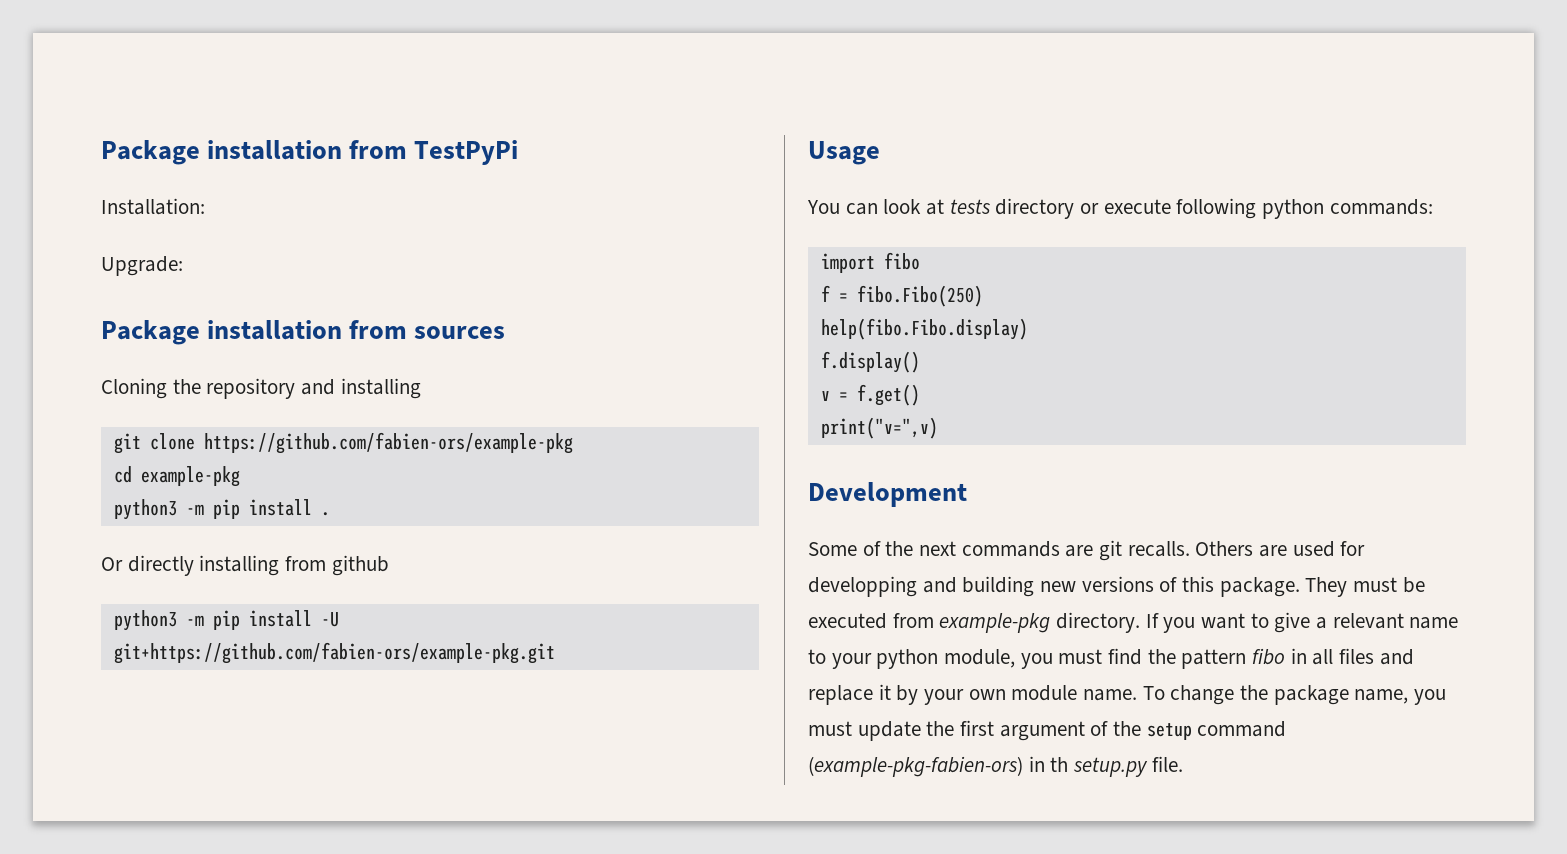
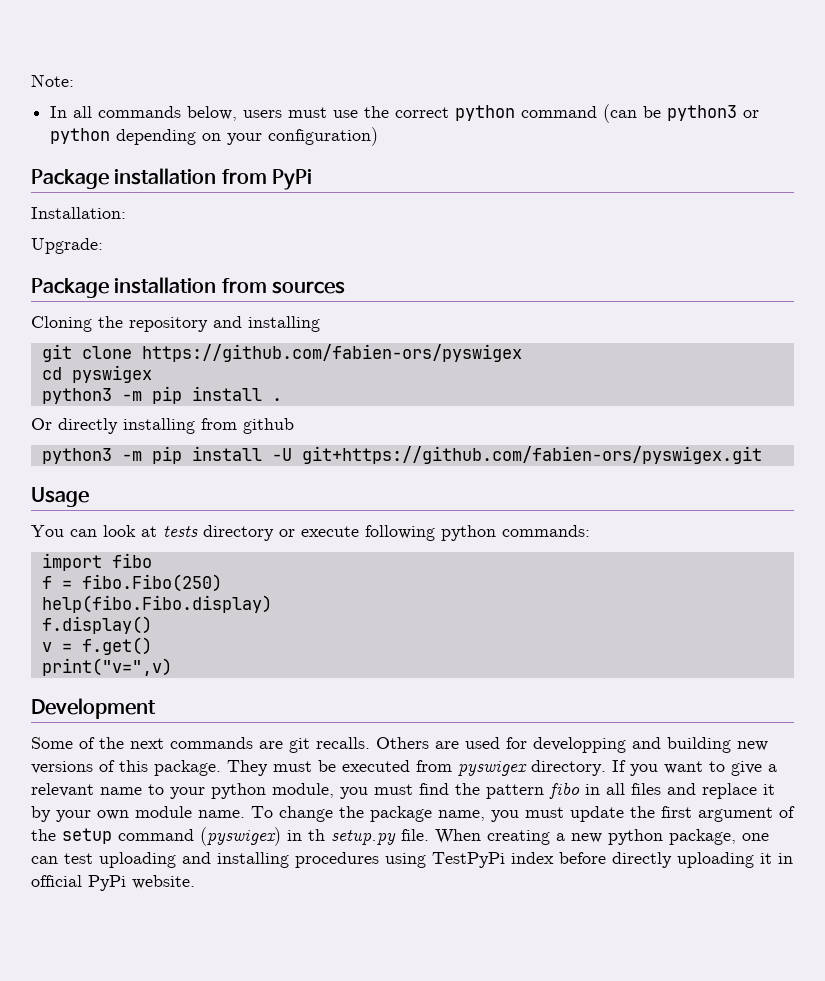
- Package installation from TestPyPi
+ Note:
+ In all commands below, users must use the correct python command (can be python3 or python depending on your configuration)
+ Package installation from PyPi
- git clone https://github.com/fabien-ors/example-pkg
+ git clone https://github.com/fabien-ors/pyswigex
- cd example-pkg
+ cd pyswigex
- python3 -m pip install -U git+https://github.com/fabien-ors/example-pkg.git
+ python3 -m pip install -U git+https://github.com/fabien-ors/pyswigex.git
- They must be executed from example-pkg directory.
+ They must be executed from pyswigex directory.
- To change the package name, you must update the first argument of the setup command (example-pkg-fabien-ors) in th setup.py file.
+ To change the package name, you must update the first argument of the setup command (pyswigex) in th setup.py file.
+ When creating a new python package, one can test uploading and installing procedures using TestPyPi index before directly uploading it in official PyPi website.

